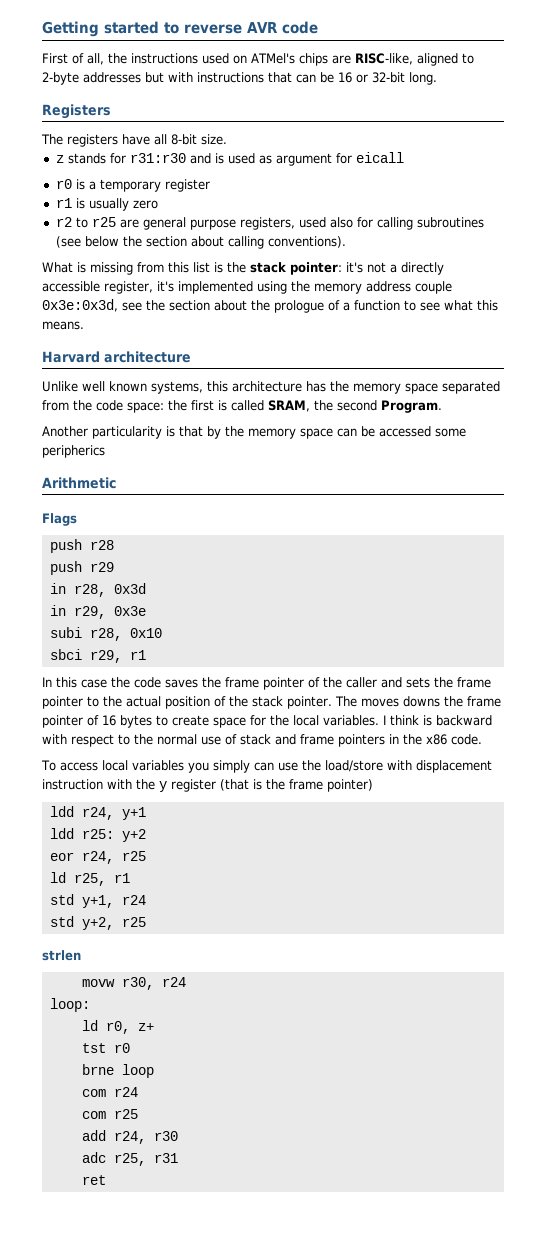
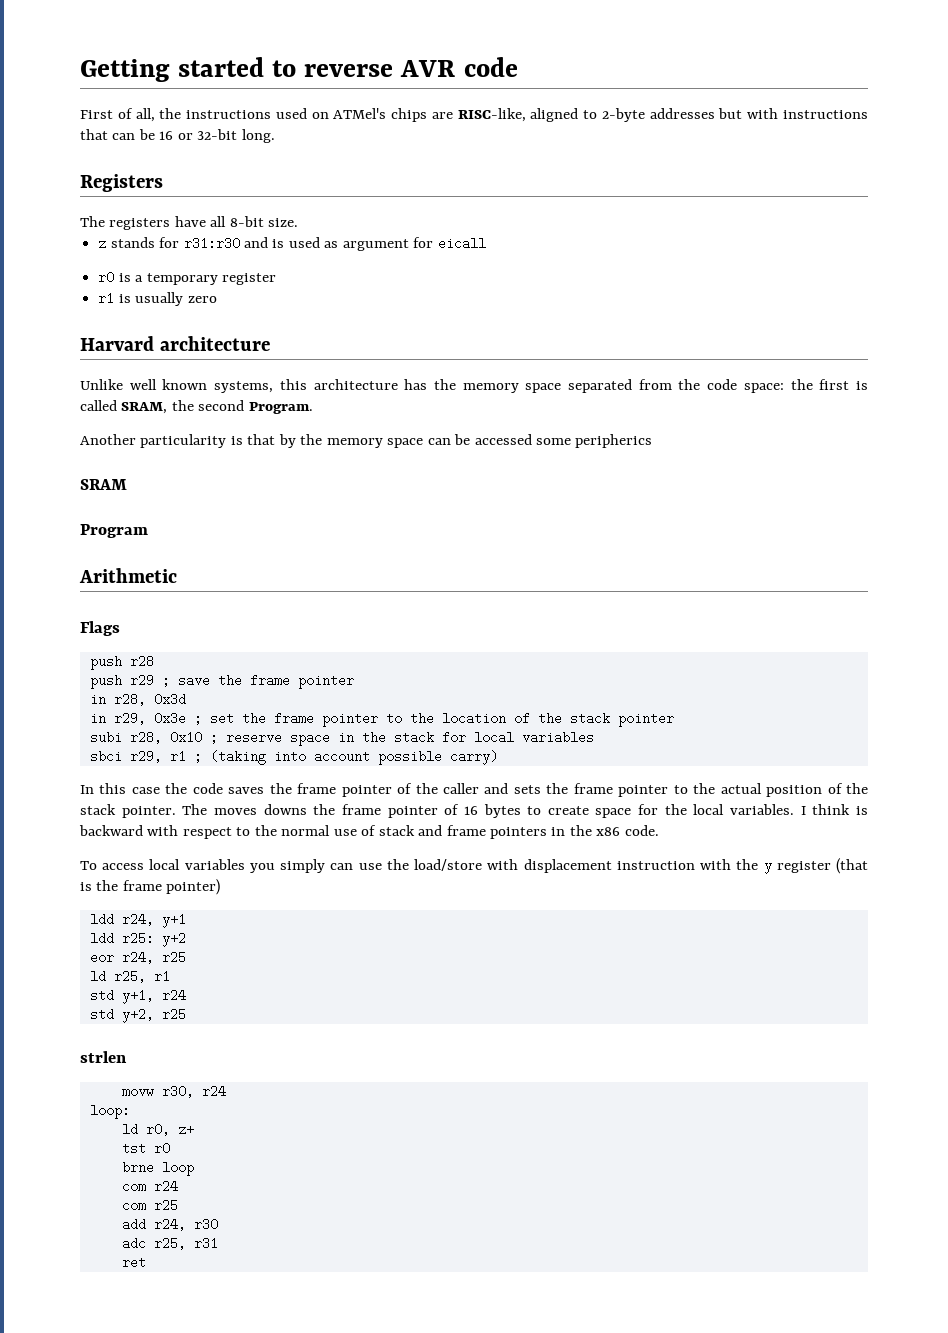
- r2 to r25 are general purpose registers, used also for calling subroutines (see below the section about calling conventions).
- What is missing from this list is the stack pointer: it's not a directly accessible register, it's implemented using the memory address couple 0x3e:0x3d, see the section about the prologue of a function to see what this means.
+ SRAM
+ Program
- push r29
+ push r29 ; save the frame pointer
- in r29, 0x3e
- subi r28, 0x10
- sbci r29, r1
+ in r29, 0x3e ; set the frame pointer to the location of the stack pointer
+ subi r28, 0x10 ; reserve space in the stack for local variables
+ sbci r29, r1 ; (taking into account possible carry)

